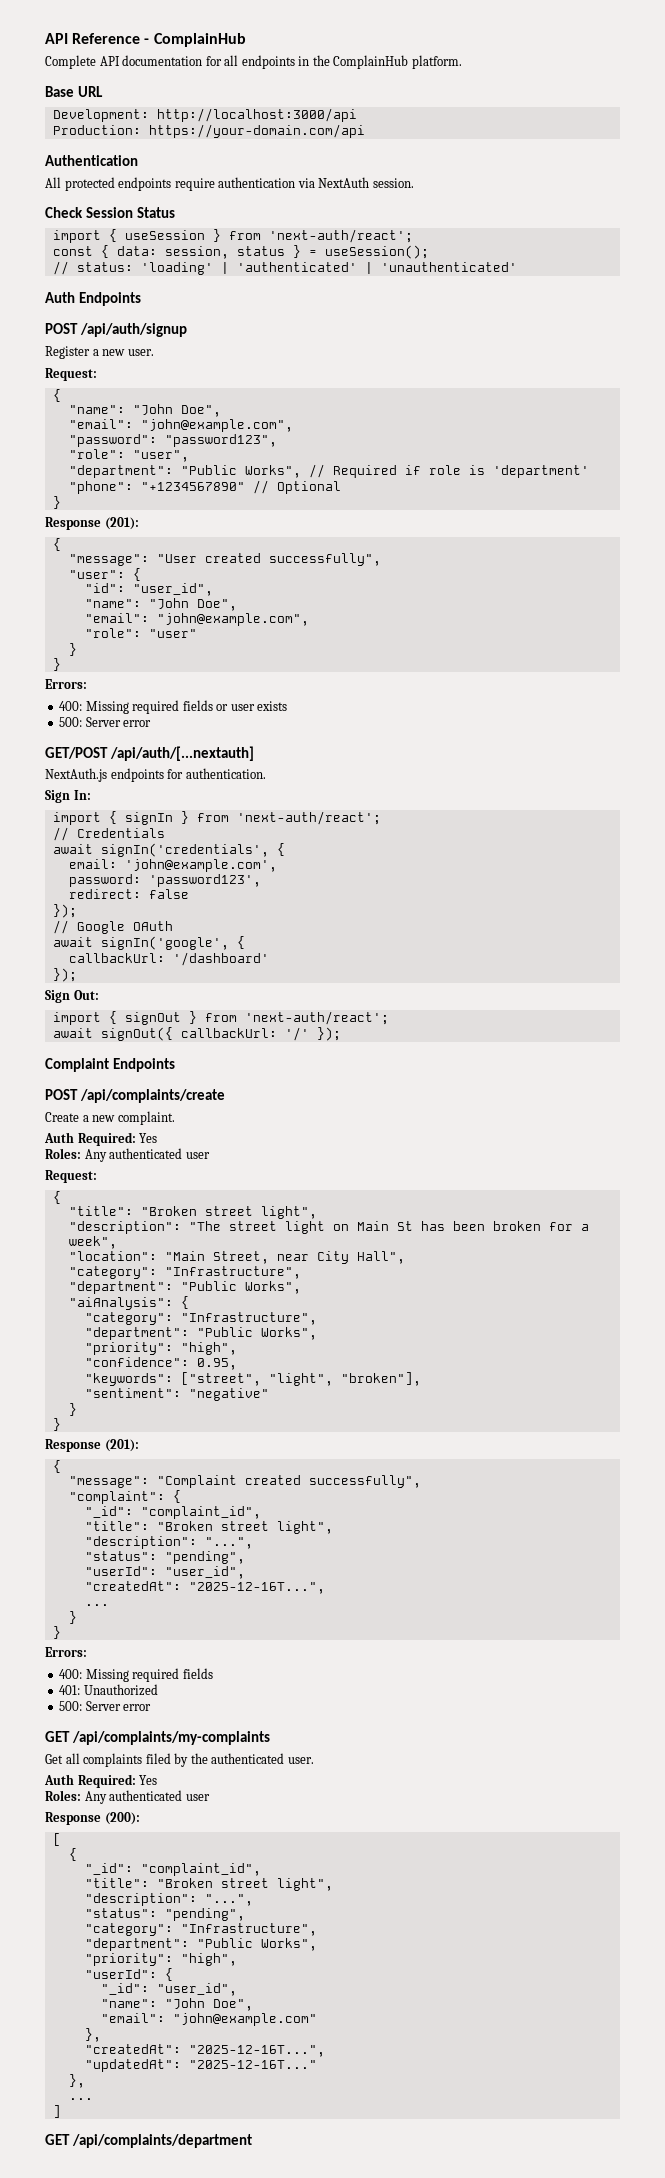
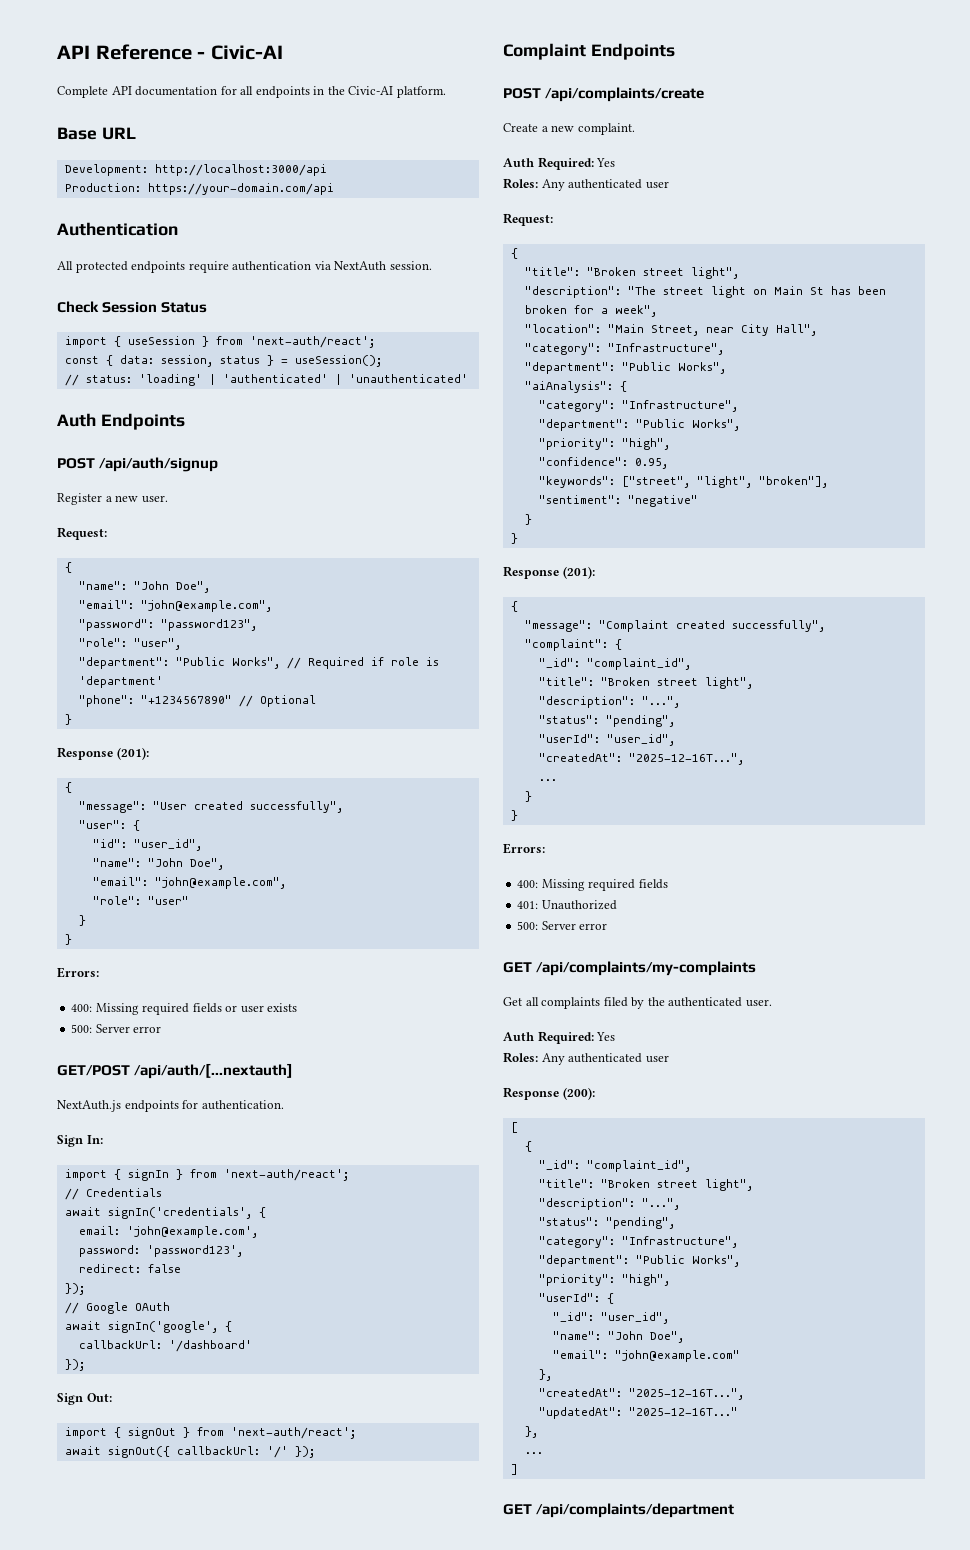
- API Reference - ComplainHub
+ API Reference - Civic-AI
- Complete API documentation for all endpoints in the ComplainHub platform.
+ Complete API documentation for all endpoints in the Civic-AI platform.

